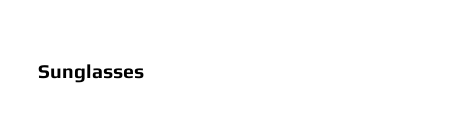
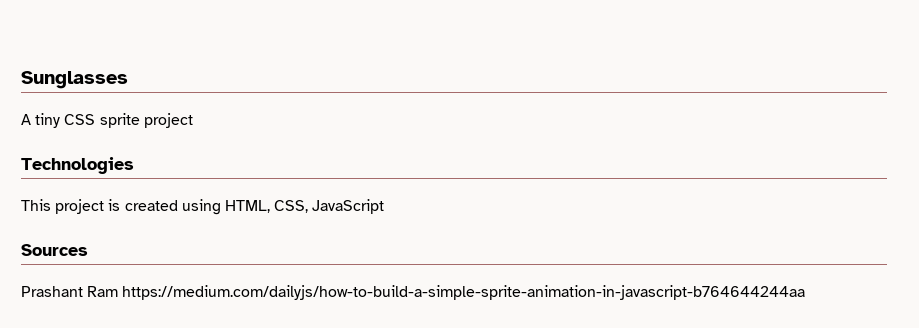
+ A tiny CSS sprite project
+ Technologies
+ This project is created using HTML, CSS, JavaScript
+ Sources
+ Prashant Ram https://medium.com/dailyjs/how-to-build-a-simple-sprite-animation-in-javascript-b764644244aa

